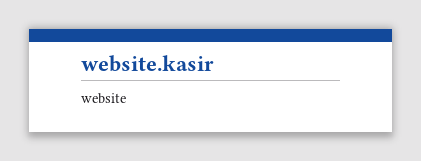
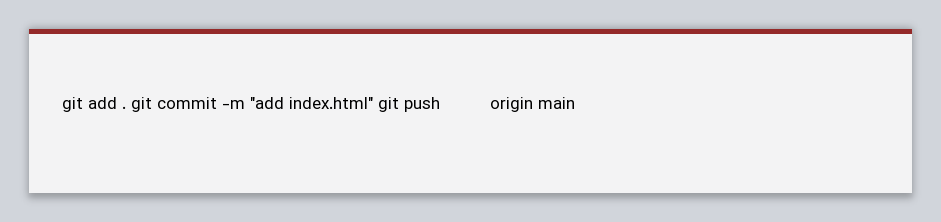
- website.kasir
- website
+ git add . git commit -m "add index.html" git push origin main

